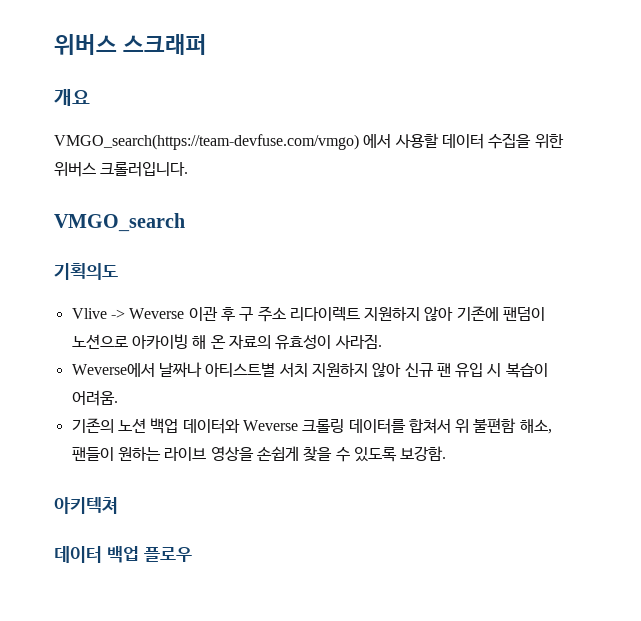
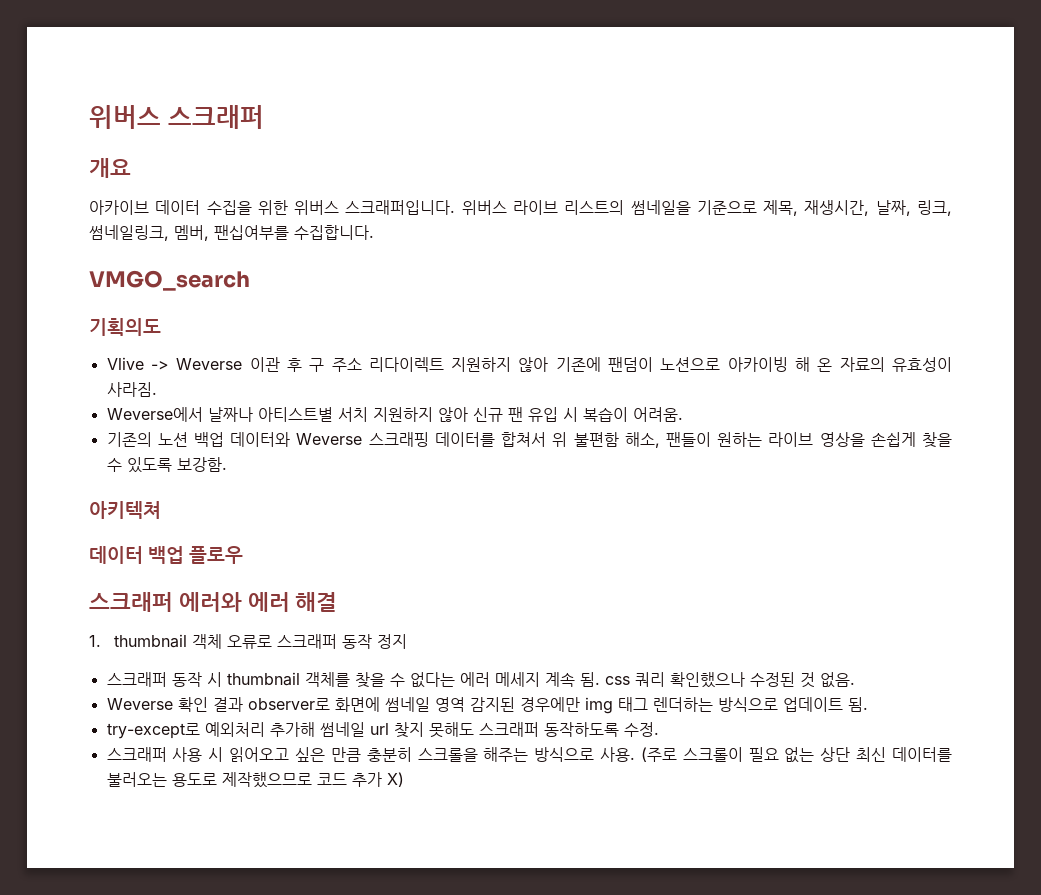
- VMGO_search(https://team-devfuse.com/vmgo) 에서 사용할 데이터 수집을 위한 위버스 크롤러입니다.
+ 아카이브 데이터 수집을 위한 위버스 스크래퍼입니다. 위버스 라이브 리스트의 썸네일을 기준으로 제목, 재생시간, 날짜, 링크, 썸네일링크, 멤버, 팬십여부를 수집합니다.
- 기존의 노션 백업 데이터와 Weverse 크롤링 데이터를 합쳐서 위 불편함 해소, 팬들이 원하는 라이브 영상을 손쉽게 찾을 수 있도록 보강함.
+ 기존의 노션 백업 데이터와 Weverse 스크래핑 데이터를 합쳐서 위 불편함 해소, 팬들이 원하는 라이브 영상을 손쉽게 찾을 수 있도록 보강함.
+ 스크래퍼 에러와 에러 해결
+ 1. thumbnail 객체 오류로 스크래퍼 동작 정지
+ 스크래퍼 동작 시 thumbnail 객체를 찾을 수 없다는 에러 메세지 계속 됨. css 쿼리 확인했으나 수정된 것 없음.
+ Weverse 확인 결과 observer로 화면에 썸네일 영역 감지된 경우에만 img 태그 렌더하는 방식으로 업데이트 됨.
+ try-except로 예외처리 추가해 썸네일 url 찾지 못해도 스크래퍼 동작하도록 수정.
+ 스크래퍼 사용 시 읽어오고 싶은 만큼 충분히 스크롤을 해주는 방식으로 사용. (주로 스크롤이 필요 없는 상단 최신 데이터를 불러오는 용도로 제작했으므로 코드 추가 X)

